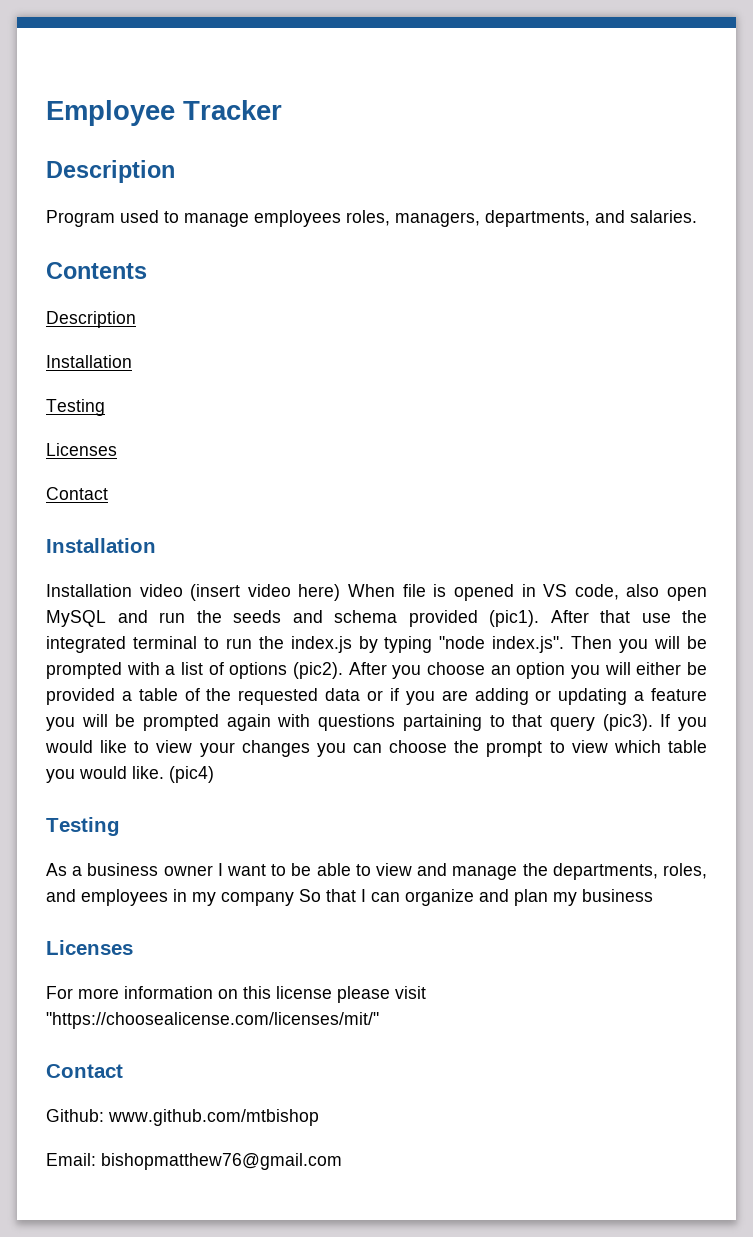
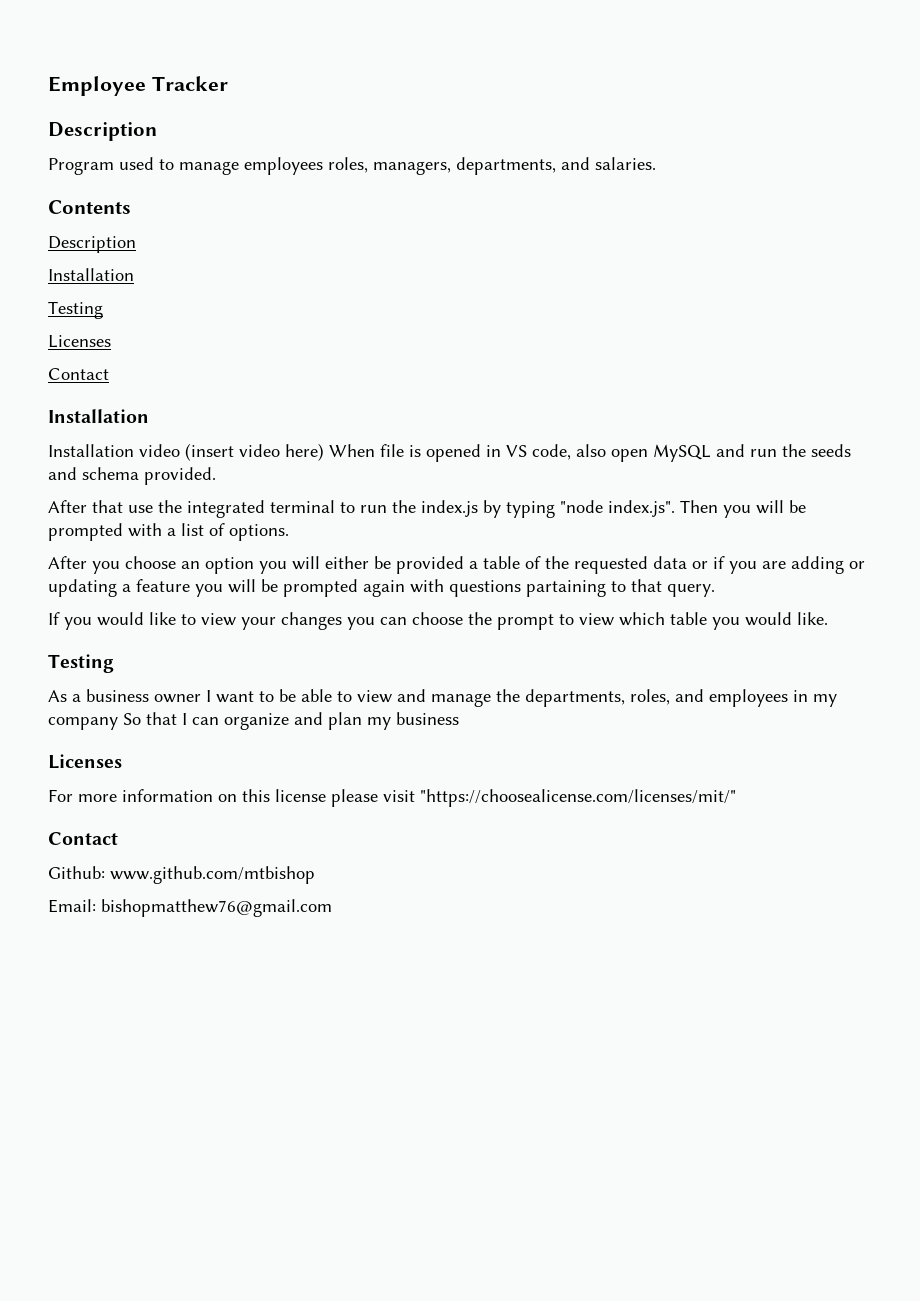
- Installation video (insert video here) When file is opened in VS code, also open MySQL and run the seeds and schema provided (pic1). After that use the integrated terminal to run the index.js by typing "node index.js". Then you will be prompted with a list of options (pic2). After you choose an option you will either be provided a table of the requested data or if you are adding or updating a feature you will be prompted again with questions partaining to that query (pic3). If you would like to view your changes you can choose the prompt to view which table you would like. (pic4)
+ Installation video (insert video here) When file is opened in VS code, also open MySQL and run the seeds and schema provided.
+ After that use the integrated terminal to run the index.js by typing "node index.js". Then you will be prompted with a list of options.
+ After you choose an option you will either be provided a table of the requested data or if you are adding or updating a feature you will be prompted again with questions partaining to that query.
+ If you would like to view your changes you can choose the prompt to view which table you would like.

